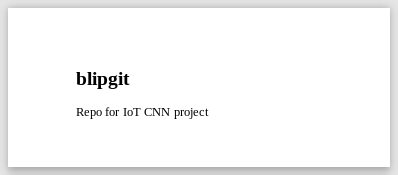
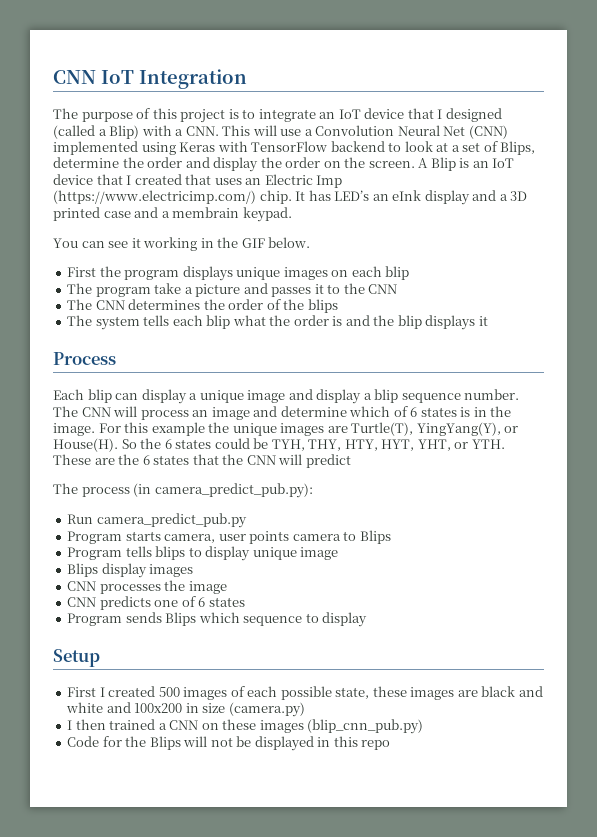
- blipgit
- Repo for IoT CNN project
+ CNN IoT Integration
+ The purpose of this project is to integrate an IoT device that I designed (called a Blip) with a CNN. This will use a Convolution Neural Net (CNN) implemented using Keras with TensorFlow backend to look at a set of Blips, determine the order and display the order on the screen. A Blip is an IoT device that I created that uses an Electric Imp (https://www.electricimp.com/) chip. It has LED’s an eInk display and a 3D printed case and a membrain keypad.
+ You can see it working in the GIF below.
+ First the program displays unique images on each blip
+ The program take a picture and passes it to the CNN
+ The CNN determines the order of the blips
+ The system tells each blip what the order is and the blip displays it
+ Process
+ Each blip can display a unique image and display a blip sequence number. The CNN will process an image and determine which of 6 states is in the image. For this example the unique images are Turtle(T), YingYang(Y), or House(H). So the 6 states could be TYH, THY, HTY, HYT, YHT, or YTH. These are the 6 states that the CNN will predict
+ The process (in camera_predict_pub.py):
+ Run camera_predict_pub.py
+ Program starts camera, user points camera to Blips
+ Program tells blips to display unique image
+ Blips display images
+ CNN processes the image
+ CNN predicts one of 6 states
+ Program sends Blips which sequence to display
+ Setup
+ First I created 500 images of each possible state, these images are black and white and 100x200 in size (camera.py)
+ I then trained a CNN on these images (blip_cnn_pub.py)
+ Code for the Blips will not be displayed in this repo

